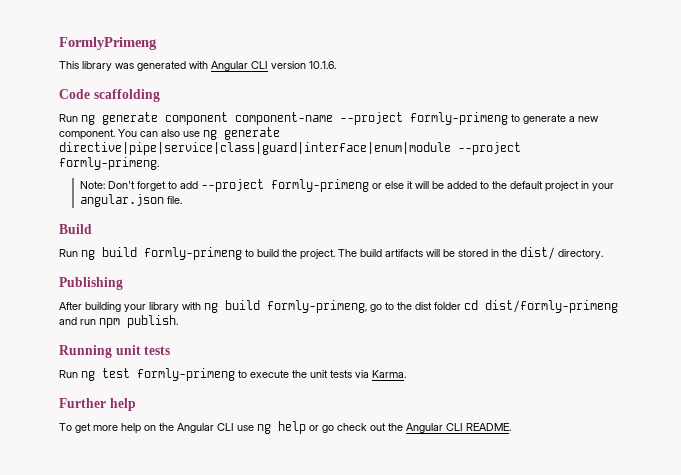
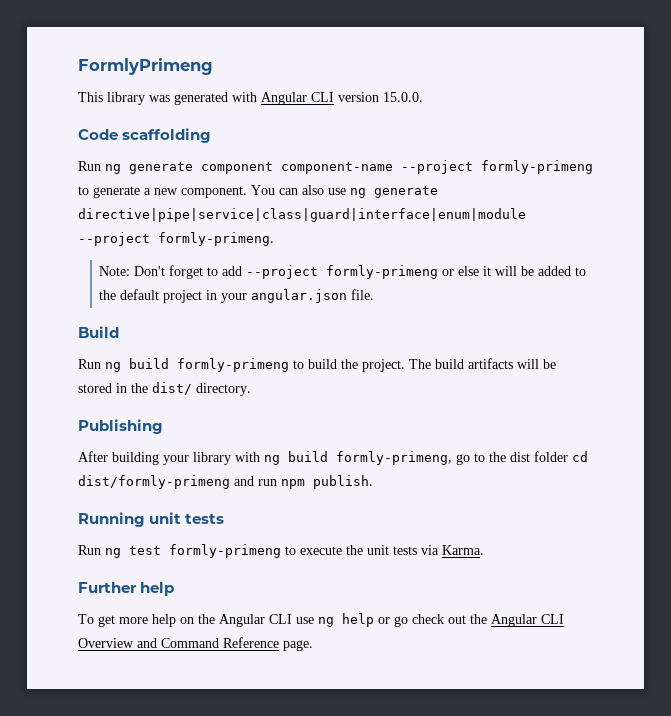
- This library was generated with Angular CLI version 10.1.6.
+ This library was generated with Angular CLI version 15.0.0.
- To get more help on the Angular CLI use ng help or go check out the Angular CLI README.
+ To get more help on the Angular CLI use ng help or go check out the Angular CLI Overview and Command Reference page.

